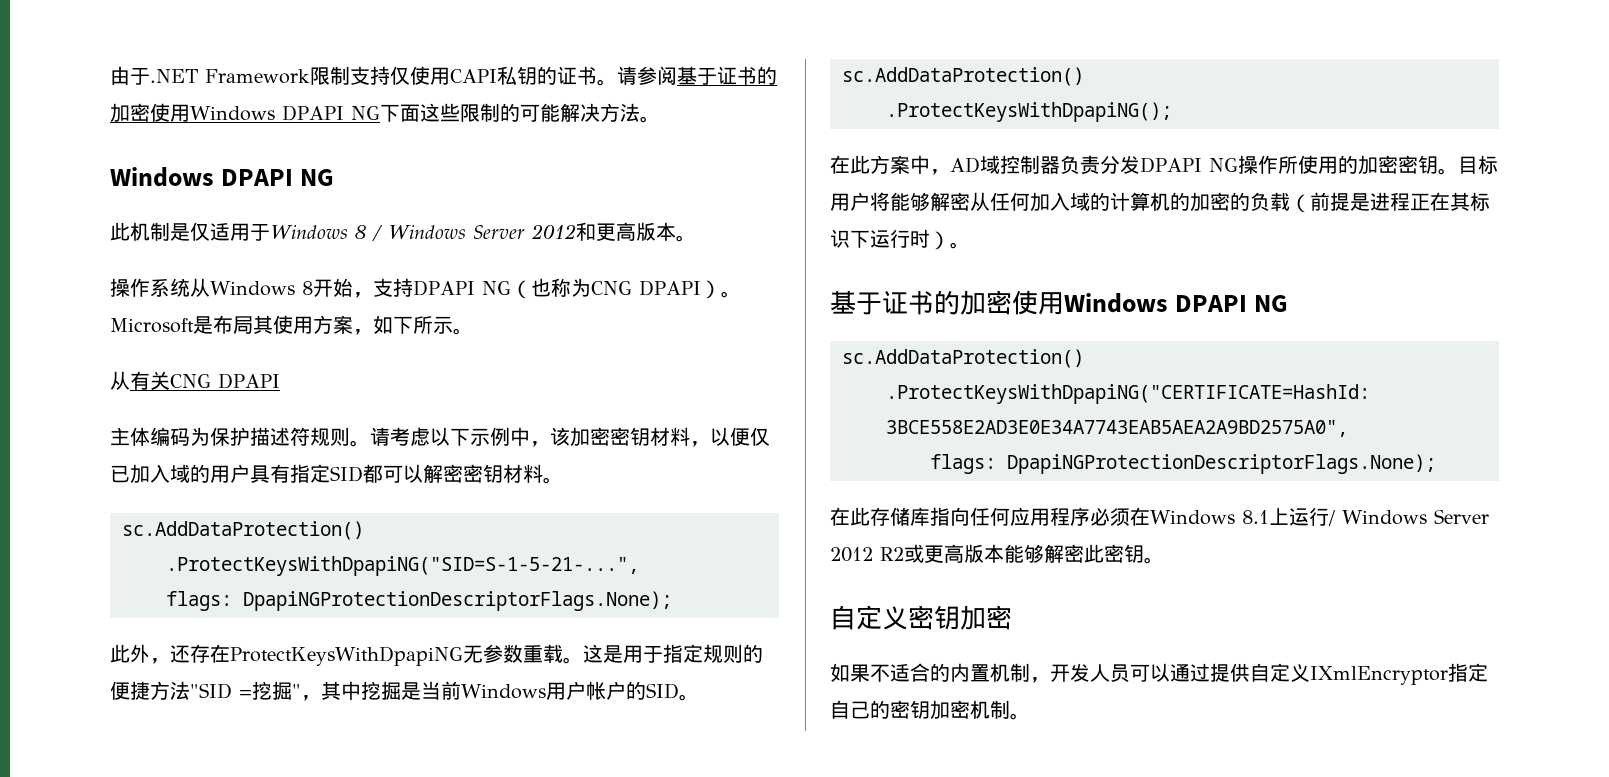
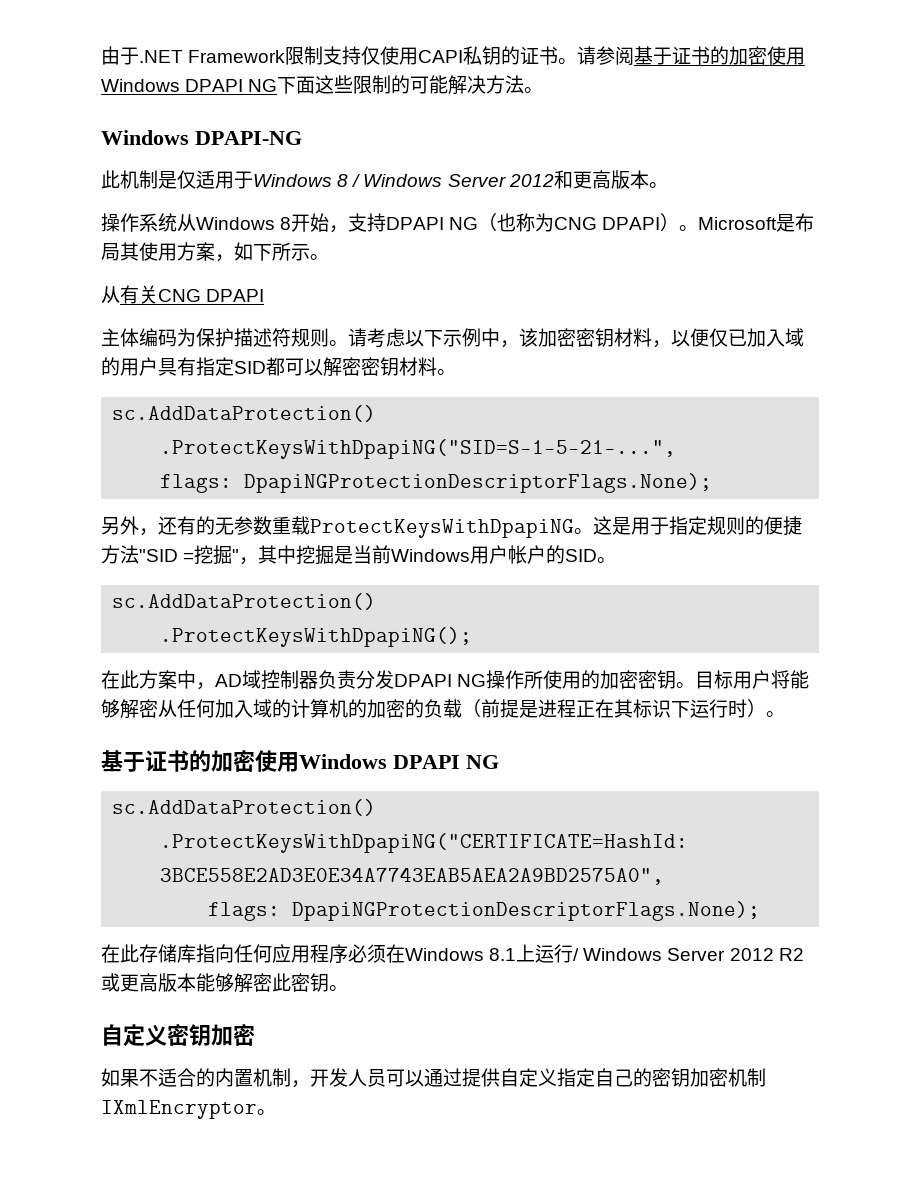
  请参阅基于证书的加密使用Windows DPAPI NG下面这些限制的可能解决方法。
- Windows DPAPI NG
+ Windows DPAPI-NG
- 此外，还存在ProtectKeysWithDpapiNG无参数重载。
+ 另外，还有的无参数重载ProtectKeysWithDpapiNG。
- 如果不适合的内置机制，开发人员可以通过提供自定义IXmlEncryptor指定自己的密钥加密机制。
+ 如果不适合的内置机制，开发人员可以通过提供自定义指定自己的密钥加密机制IXmlEncryptor。

